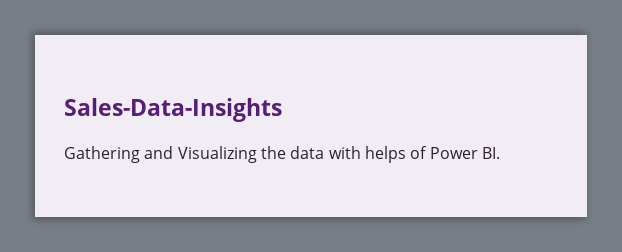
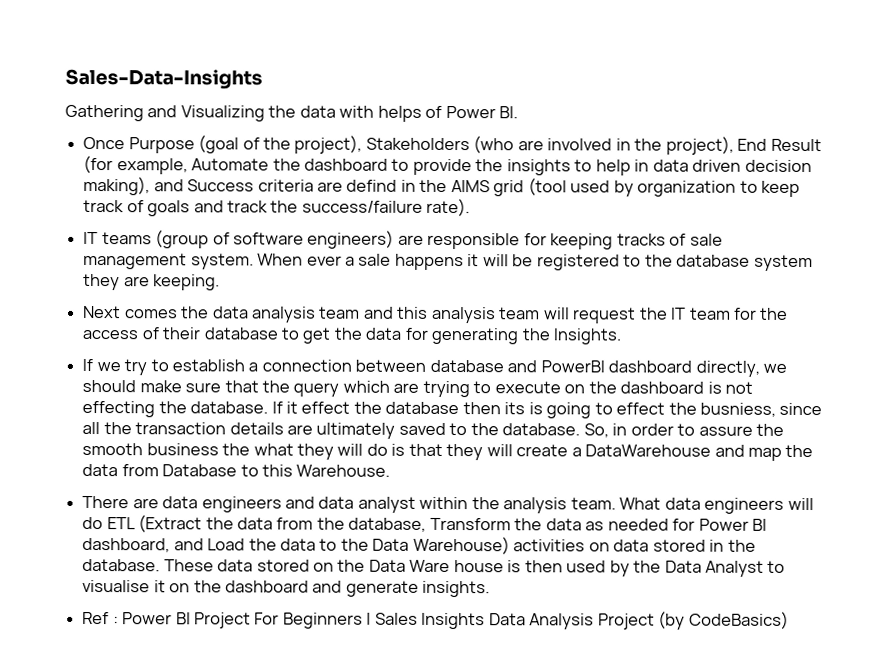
+ Once Purpose (goal of the project), Stakeholders (who are involved in the project), End Result (for example, Automate the dashboard to provide the insights to help in data driven decision making), and Success criteria are defind in the AIMS grid (tool used by organization to keep track of goals and track the success/failure rate).
+ IT teams (group of software engineers) are responsible for keeping tracks of sale management system. When ever a sale happens it will be registered to the database system they are keeping.
+ Next comes the data analysis team and this analysis team will request the IT team for the access of their database to get the data for generating the Insights.
+ If we try to establish a connection between database and PowerBI dashboard directly, we should make sure that the query which are trying to execute on the dashboard is not effecting the database. If it effect the database then its is going to effect the busniess, since all the transaction details are ultimately saved to the database. So, in order to assure the smooth business the what they will do is that they will create a DataWarehouse and map the data from Database to this Warehouse.
+ There are data engineers and data analyst within the analysis team. What data engineers will do ETL (Extract the data from the database, Transform the data as needed for Power BI dashboard, and Load the data to the Data Warehouse) activities on data stored in the database. These data stored on the Data Ware house is then used by the Data Analyst to visualise it on the dashboard and generate insights.
+ Ref : Power BI Project For Beginners | Sales Insights Data Analysis Project (by CodeBasics)

